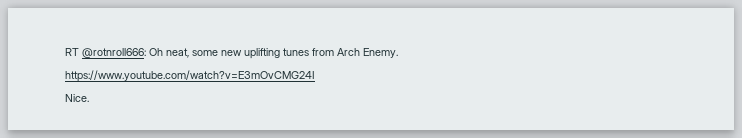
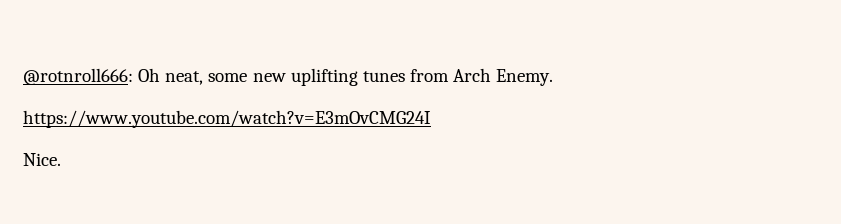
- RT @rotnroll666: Oh neat, some new uplifting tunes from Arch Enemy.
+ @rotnroll666: Oh neat, some new uplifting tunes from Arch Enemy.

